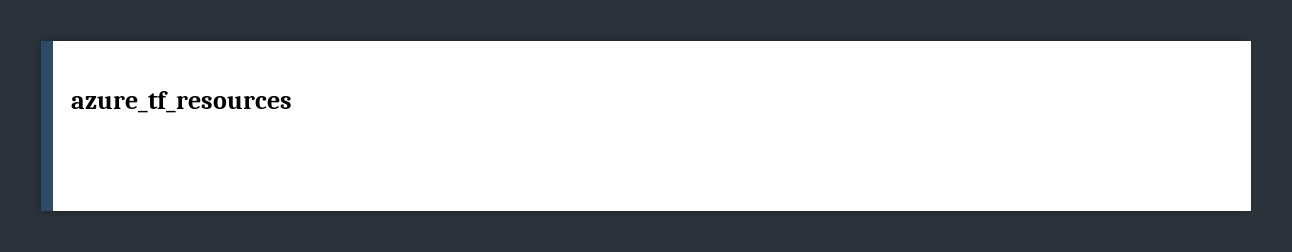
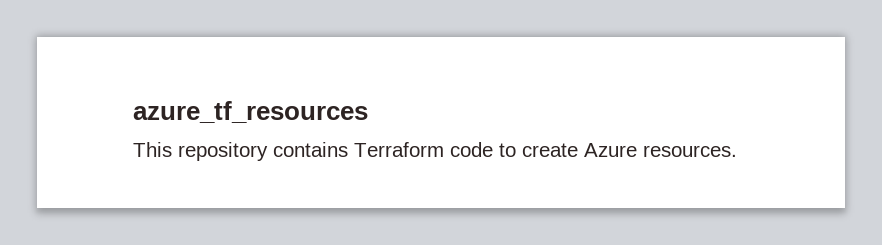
+ This repository contains Terraform code to create Azure resources.

